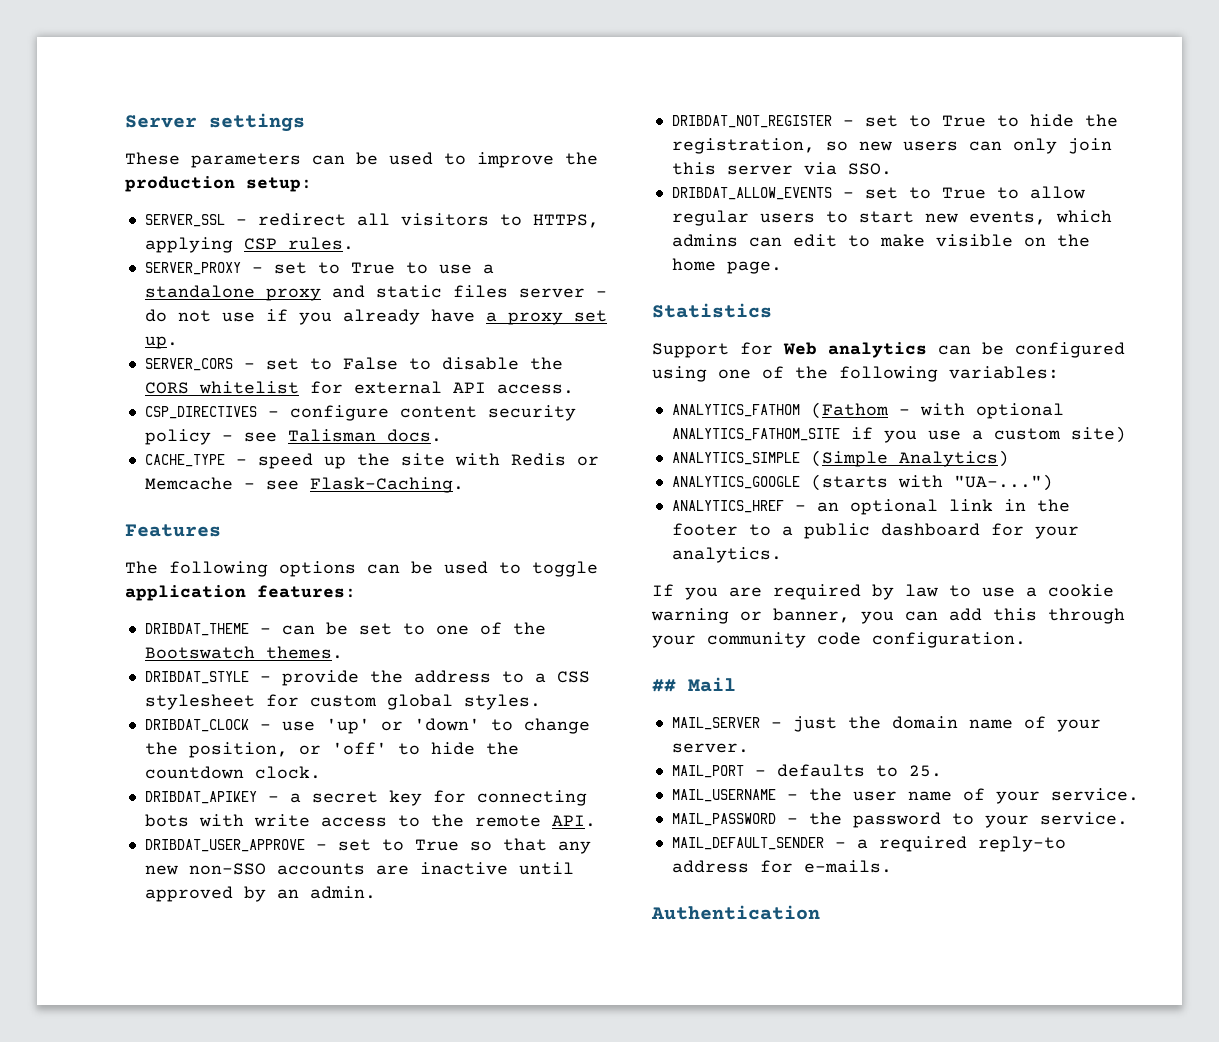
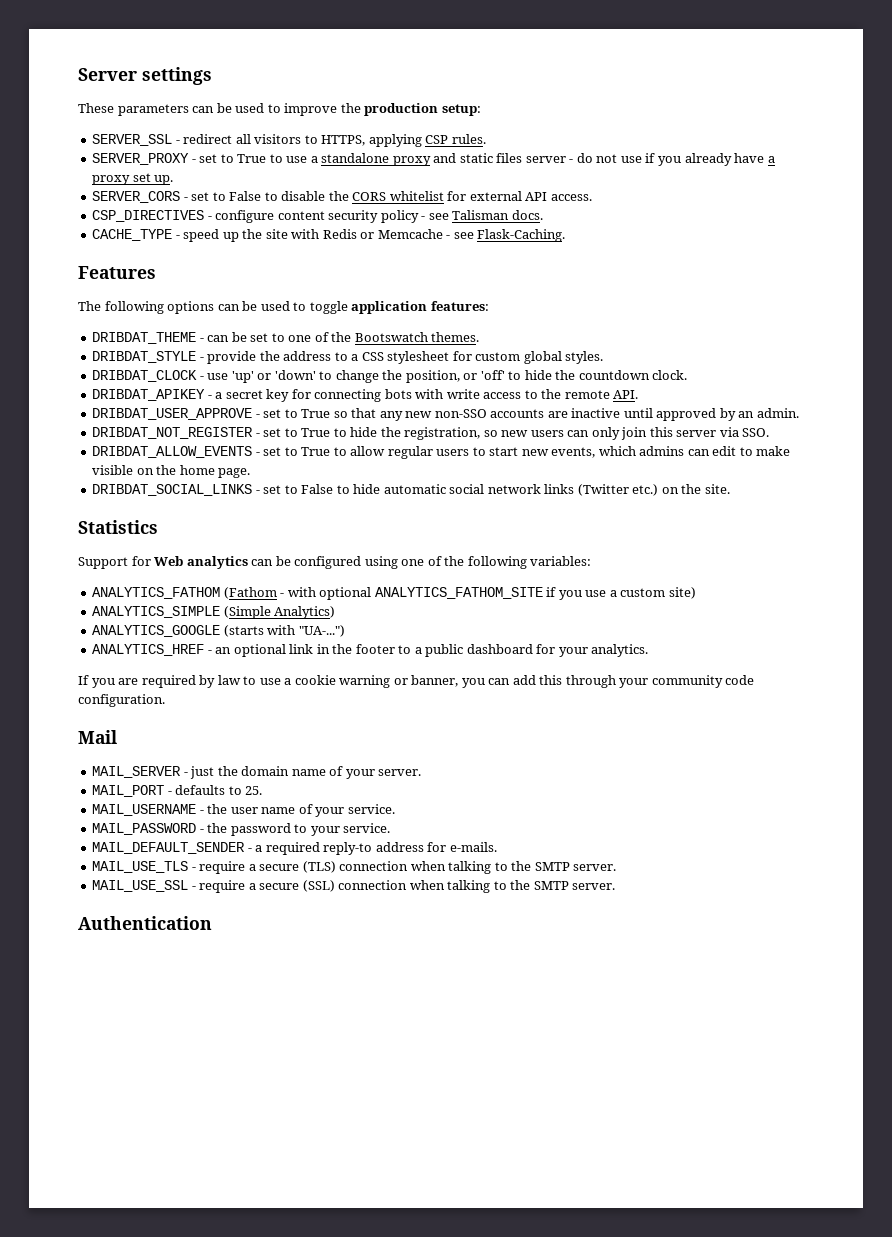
+ DRIBDAT_SOCIAL_LINKS - set to False to hide automatic social network links (Twitter etc.) on the site.
- ## Mail
+ Mail
+ MAIL_USE_TLS - require a secure (TLS) connection when talking to the SMTP server.
+ MAIL_USE_SSL - require a secure (SSL) connection when talking to the SMTP server.

